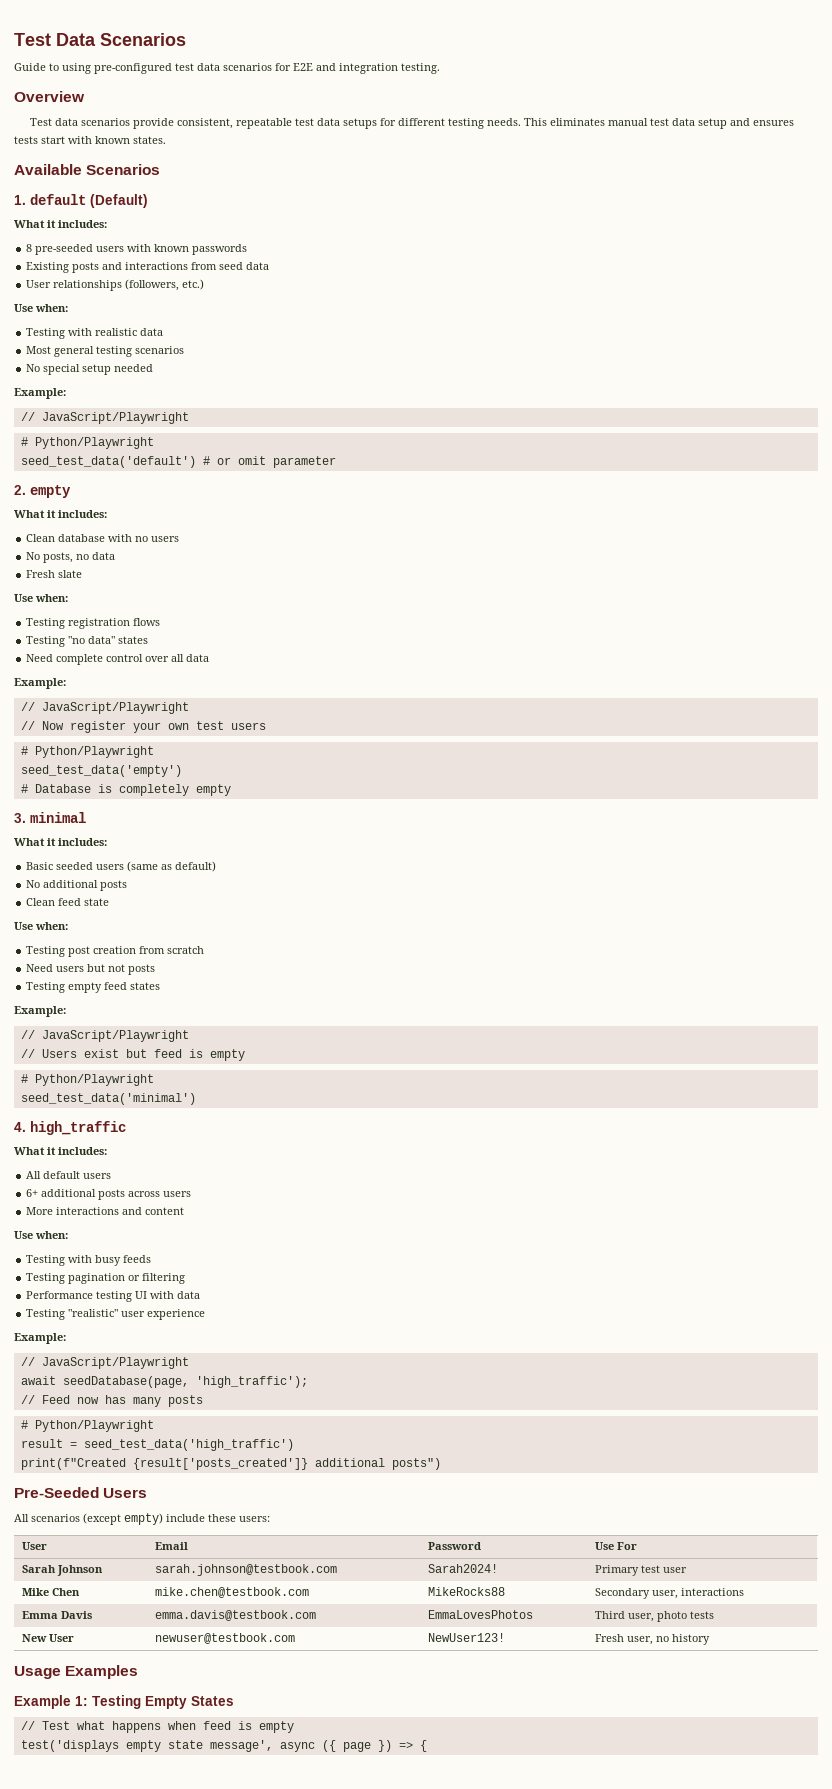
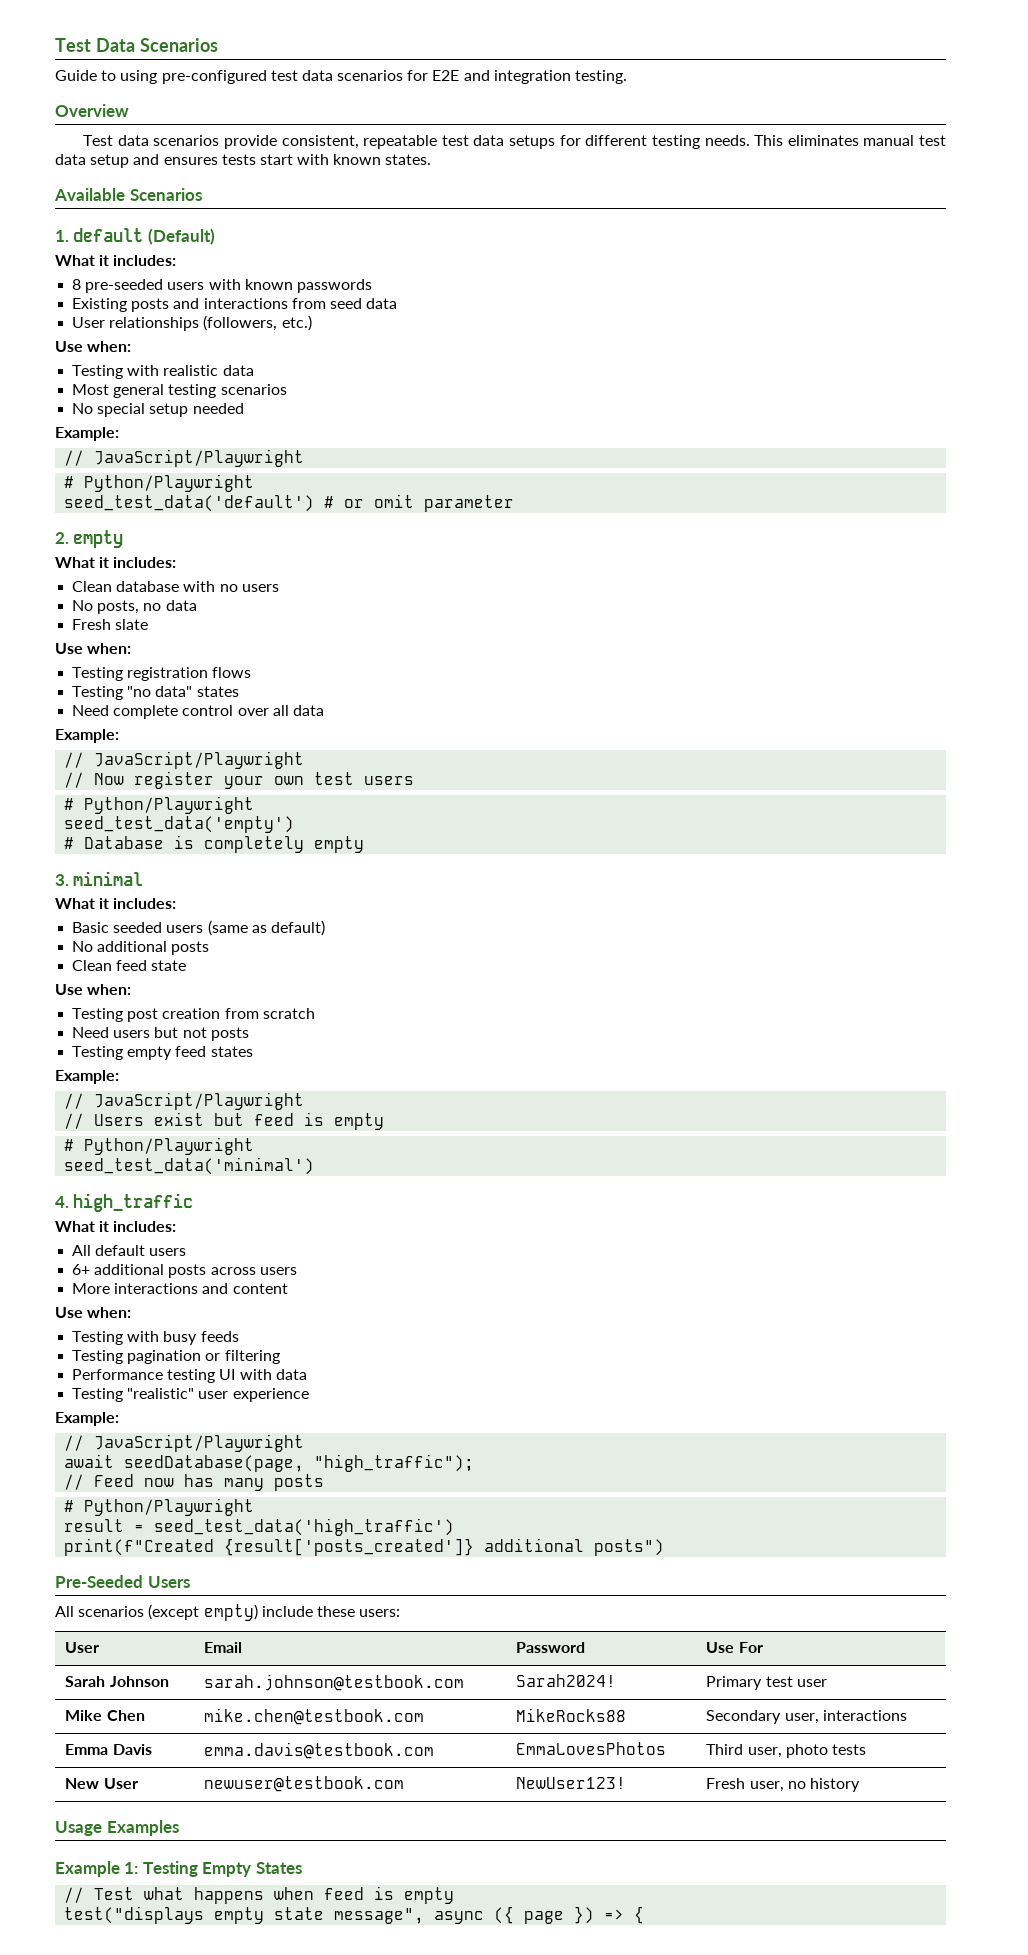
- await seedDatabase(page, 'high_traffic');
+ await seedDatabase(page, "high_traffic");
- test('displays empty state message', async ({ page }) => {
+ test("displays empty state message", async ({ page }) => {

